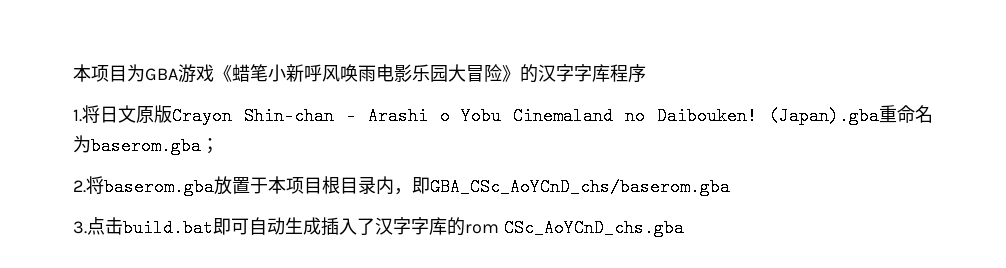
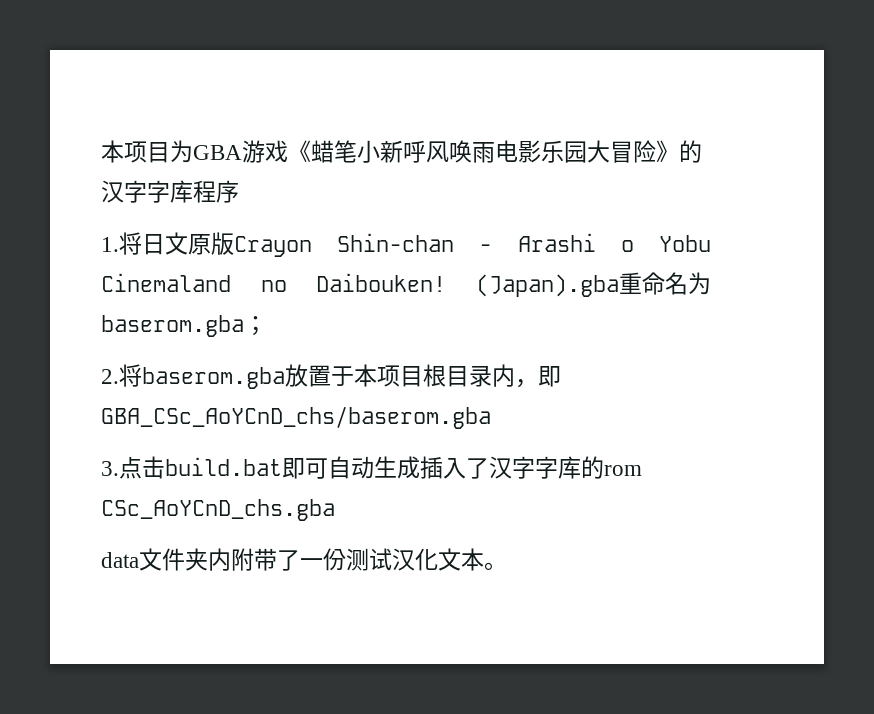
+ data文件夹内附带了一份测试汉化文本。

